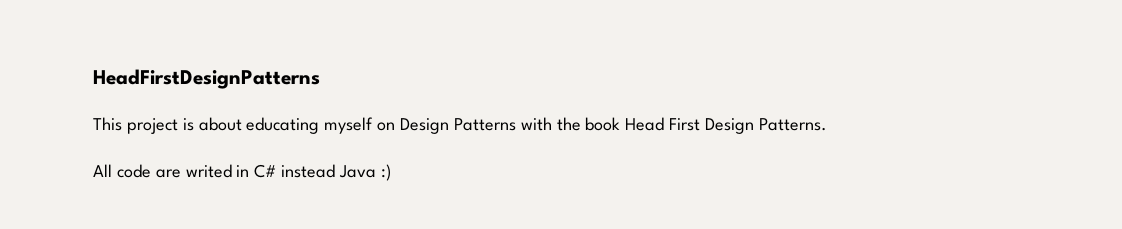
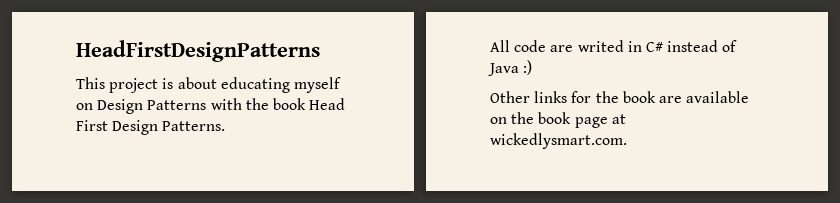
- All code are writed in C# instead Java :)
+ All code are writed in C# instead of Java :)
+ Other links for the book are available on the book page at wickedlysmart.com.

